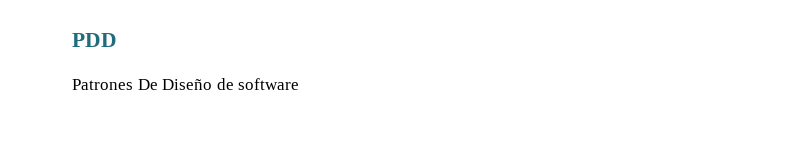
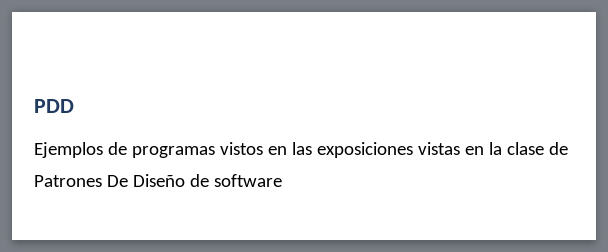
- Patrones De Diseño de software
+ Ejemplos de programas vistos en las exposiciones vistas en la clase de Patrones De Diseño de software

